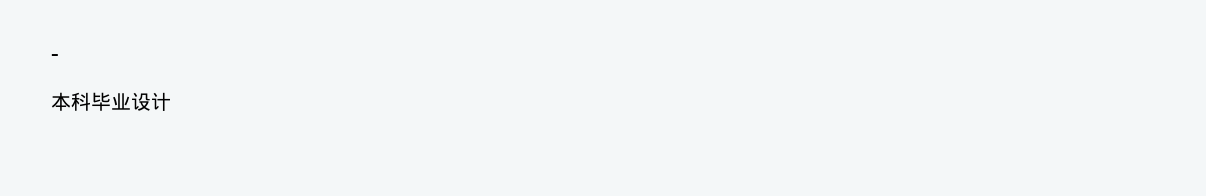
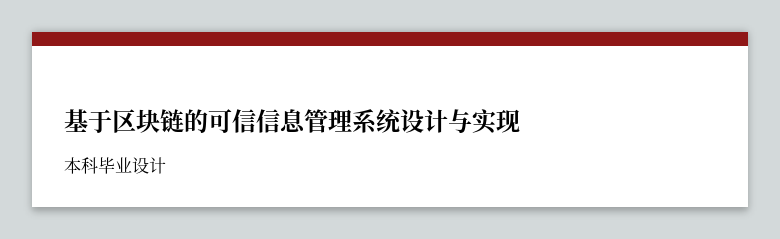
- -
+ 基于区块链的可信信息管理系统设计与实现

